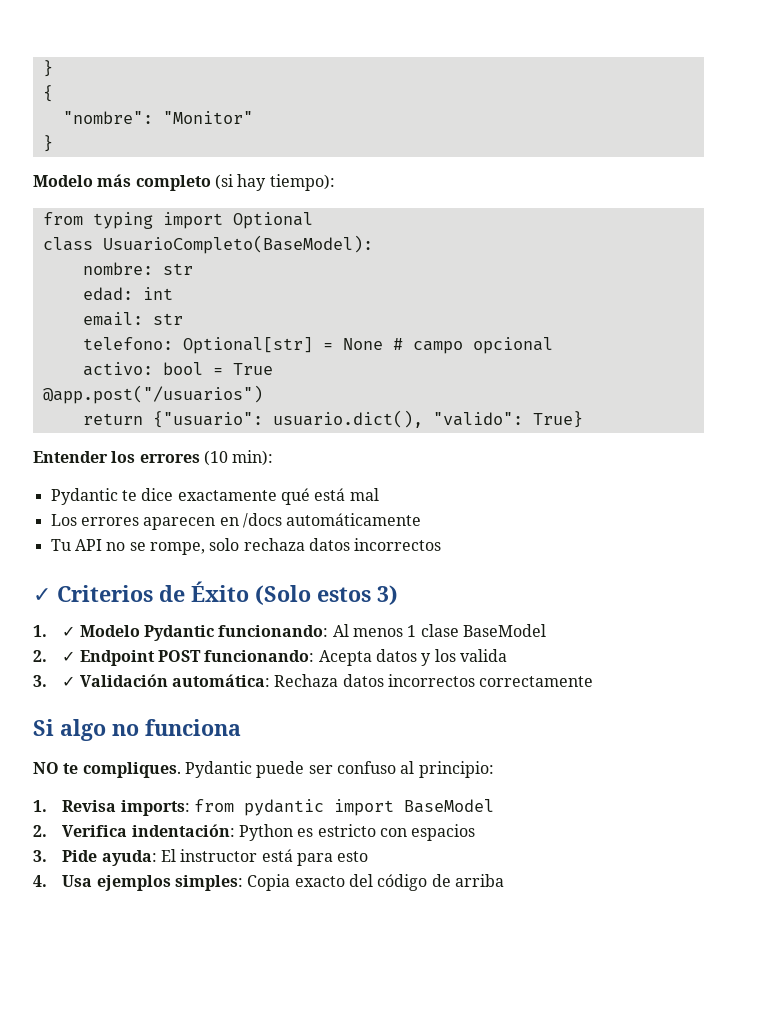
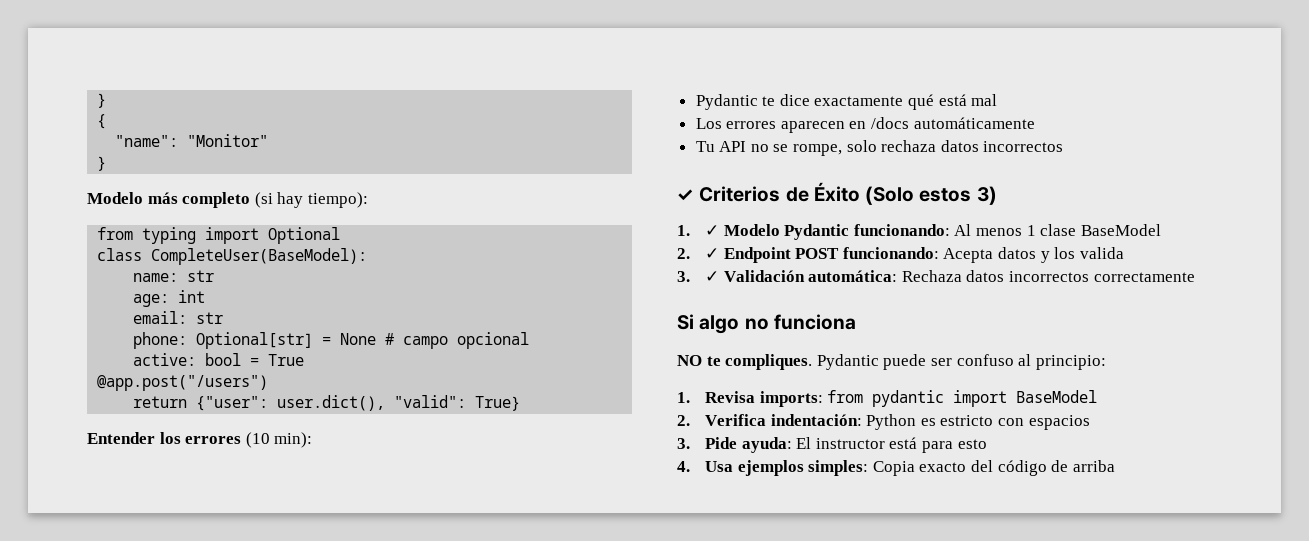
- "nombre": "Monitor"
+ "name": "Monitor"
- class UsuarioCompleto(BaseModel):
- nombre: str
- edad: int
+ class CompleteUser(BaseModel):
+ name: str
+ age: int
- telefono: Optional[str] = None # campo opcional
+ phone: Optional[str] = None # campo opcional
- activo: bool = True
+ active: bool = True
- @app.post("/usuarios")
+ @app.post("/users")
- return {"usuario": usuario.dict(), "valido": True}
+ return {"user": user.dict(), "valid": True}

